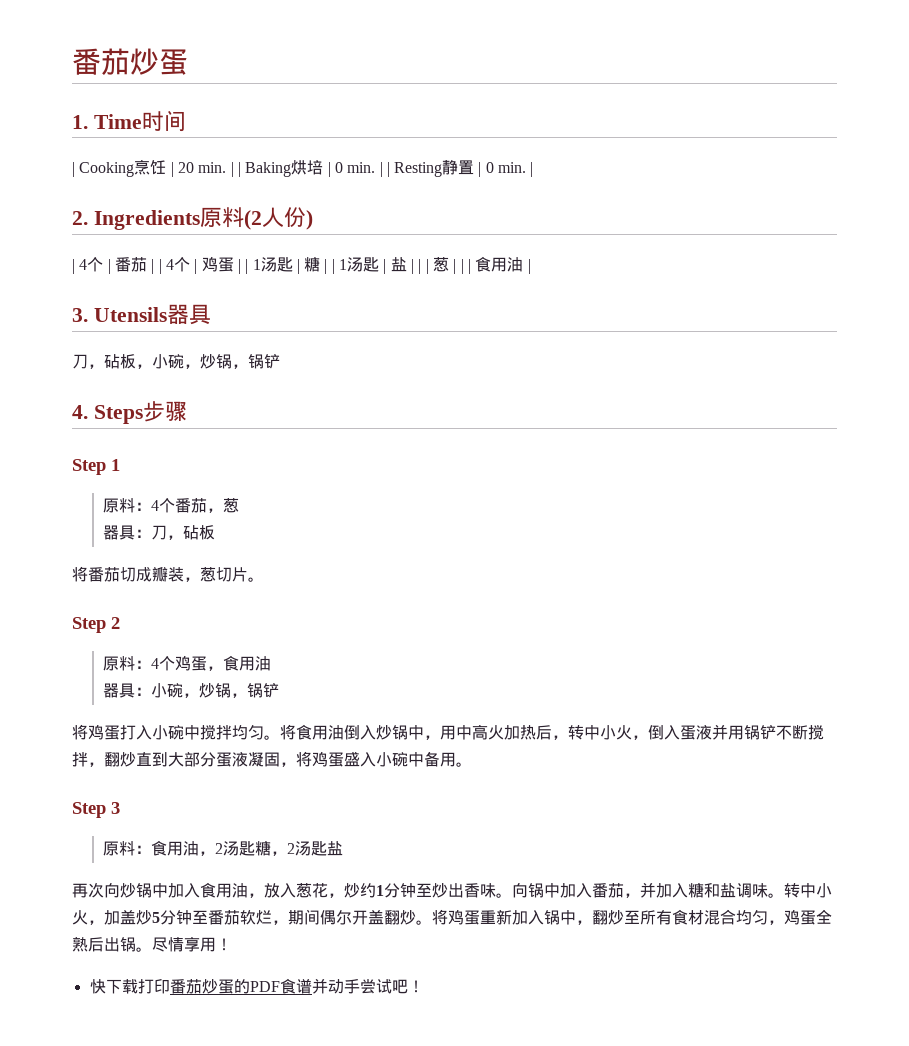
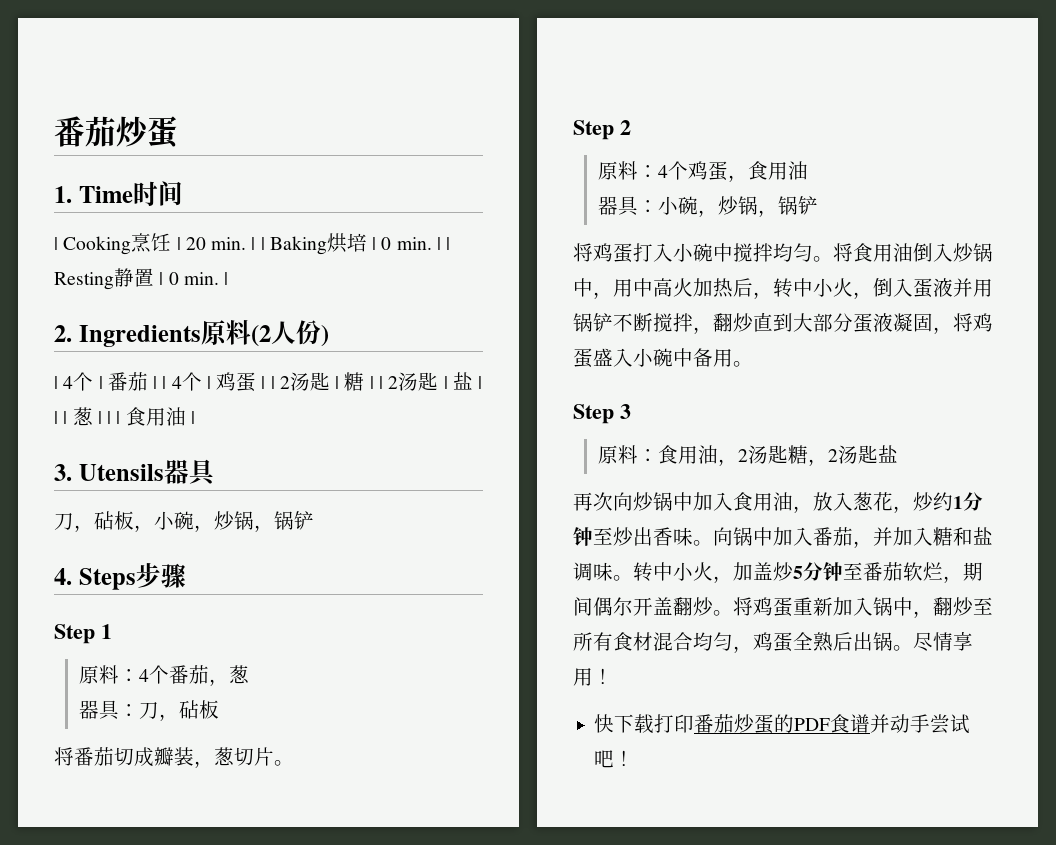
- | 4个 | 番茄 | | 4个 | 鸡蛋 | | 1汤匙 | 糖 | | 1汤匙 | 盐 | | | 葱 | | | 食用油 |
+ | 4个 | 番茄 | | 4个 | 鸡蛋 | | 2汤匙 | 糖 | | 2汤匙 | 盐 | | | 葱 | | | 食用油 |

